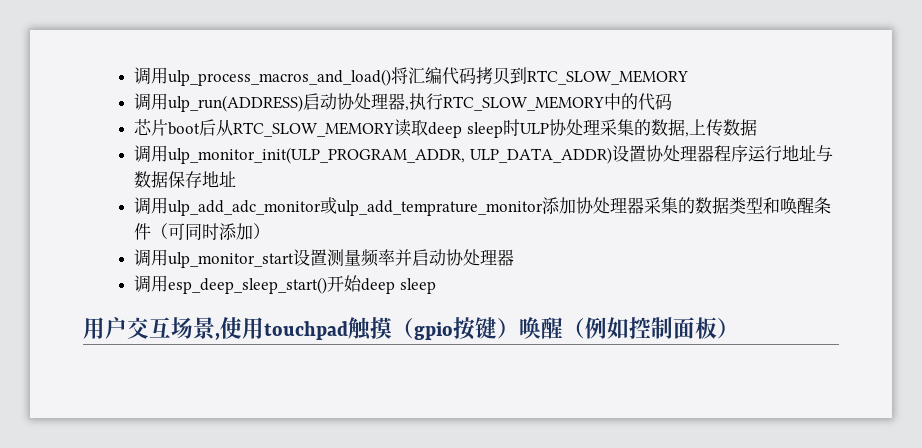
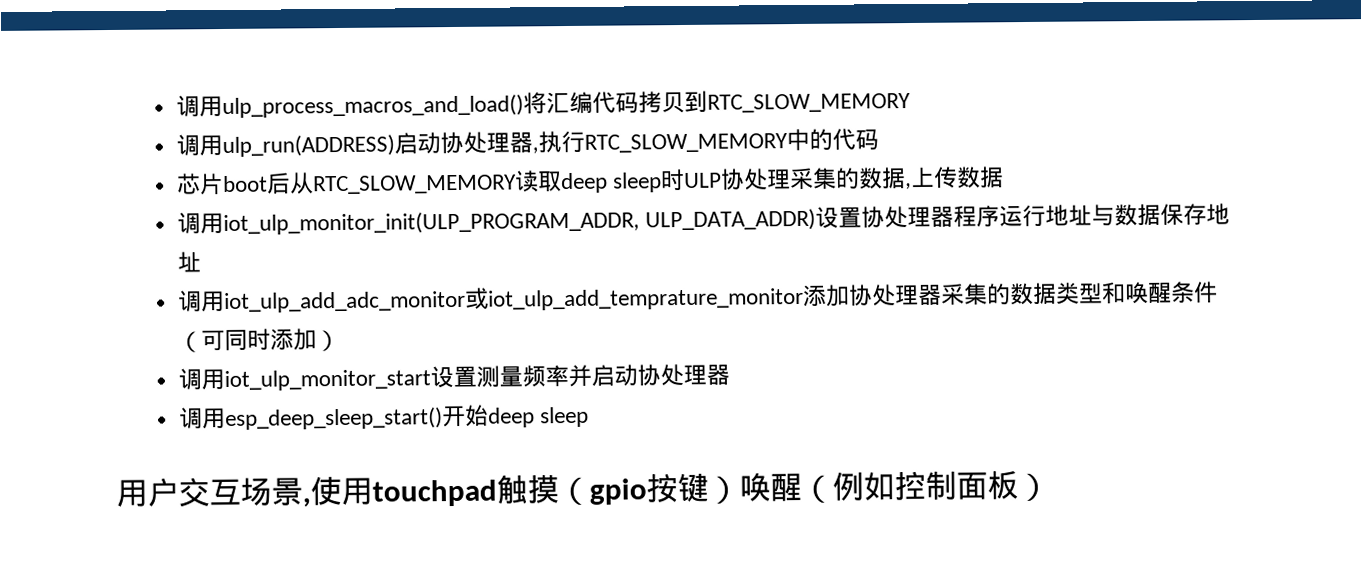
- 调用ulp_monitor_init(ULP_PROGRAM_ADDR, ULP_DATA_ADDR)设置协处理器程序运行地址与数据保存地址
+ 调用iot_ulp_monitor_init(ULP_PROGRAM_ADDR, ULP_DATA_ADDR)设置协处理器程序运行地址与数据保存地址
- 调用ulp_add_adc_monitor或ulp_add_temprature_monitor添加协处理器采集的数据类型和唤醒条件（可同时添加）
+ 调用iot_ulp_add_adc_monitor或iot_ulp_add_temprature_monitor添加协处理器采集的数据类型和唤醒条件（可同时添加）
- 调用ulp_monitor_start设置测量频率并启动协处理器
+ 调用iot_ulp_monitor_start设置测量频率并启动协处理器

